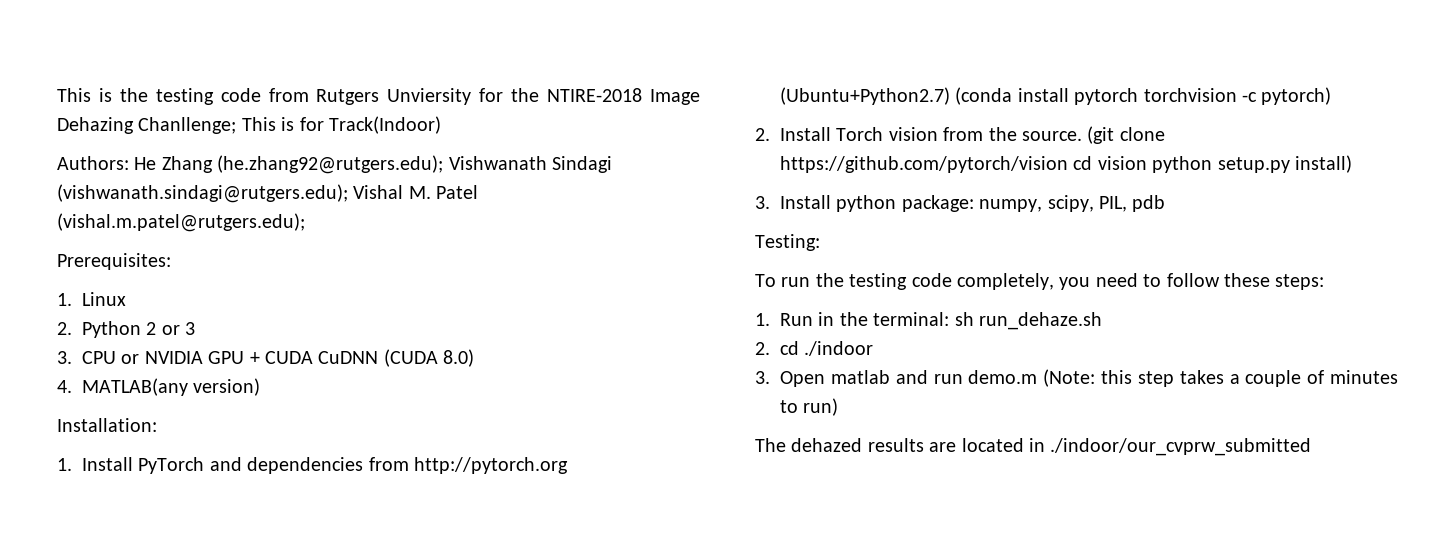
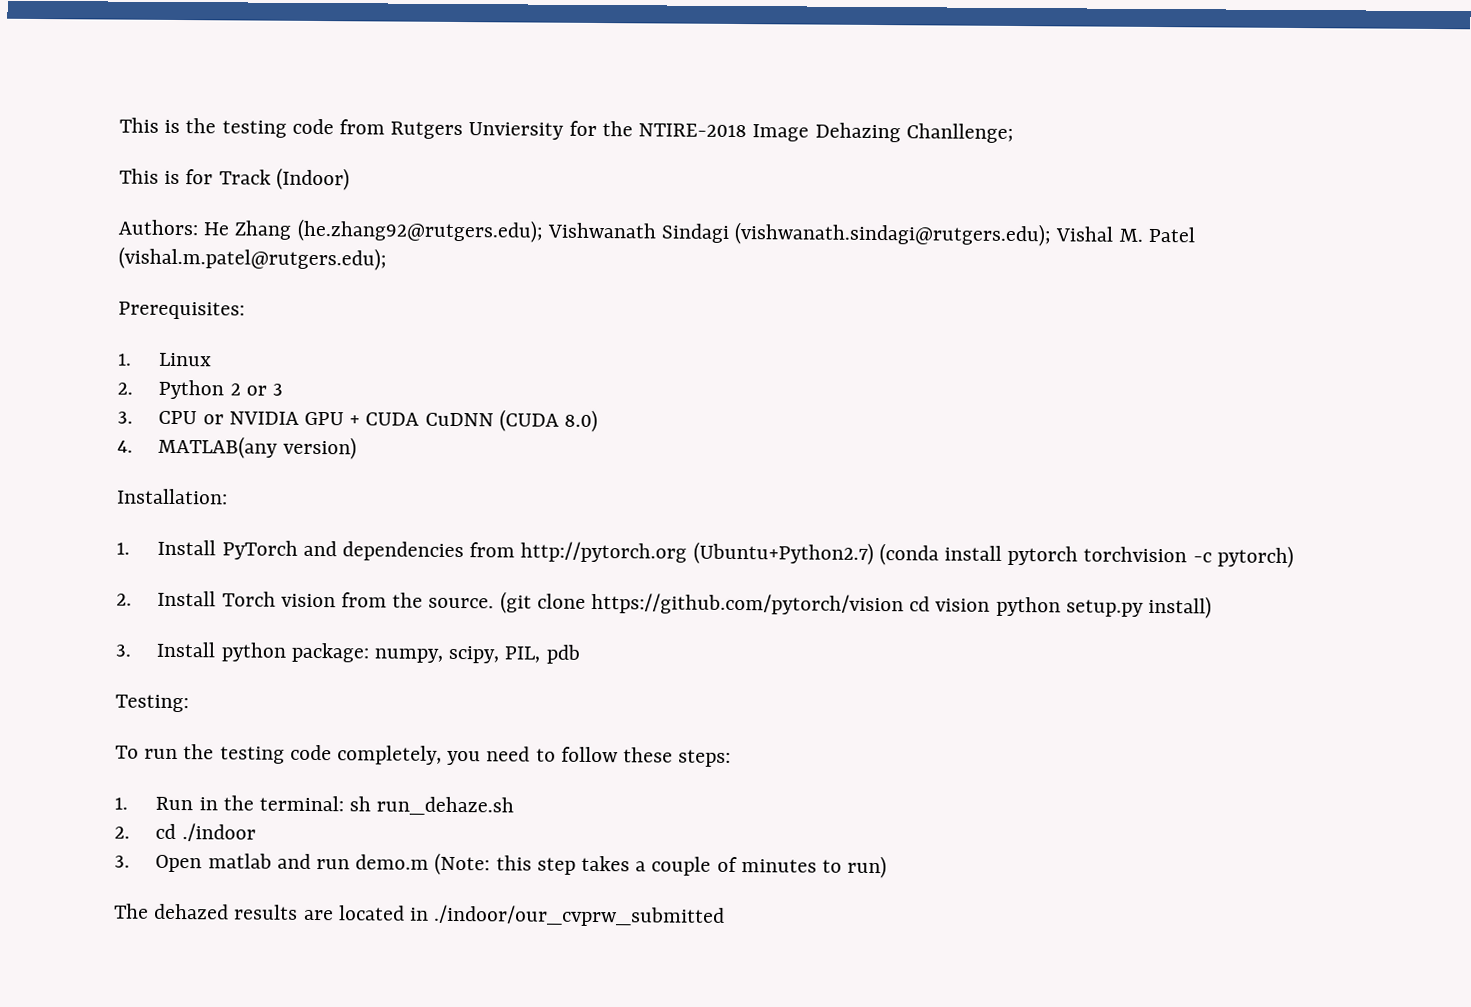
- This is the testing code from Rutgers Unviersity for the NTIRE-2018 Image Dehazing Chanllenge; This is for Track(Indoor)
+ This is the testing code from Rutgers Unviersity for the NTIRE-2018 Image Dehazing Chanllenge;
+ This is for Track (Indoor)

